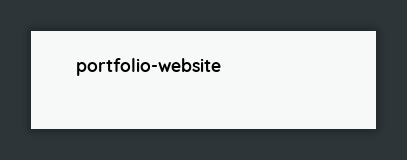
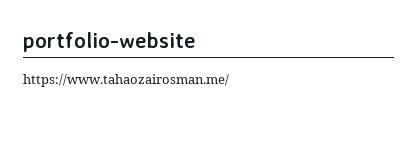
+ https://www.tahaozairosman.me/

